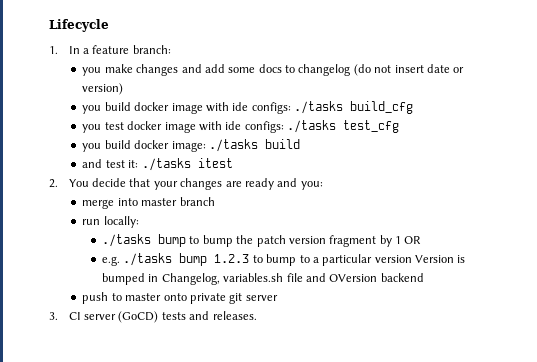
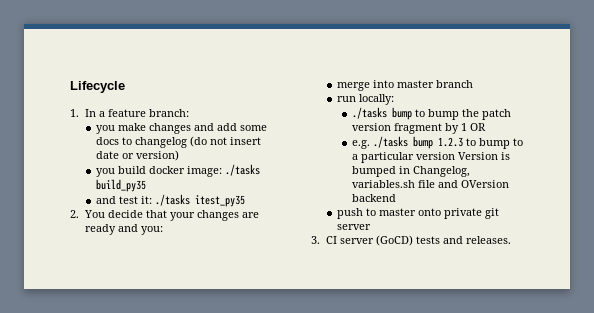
- you build docker image with ide configs: ./tasks build_cfg
- you test docker image with ide configs: ./tasks test_cfg
- you build docker image: ./tasks build
+ you build docker image: ./tasks build_py35
- and test it: ./tasks itest
+ and test it: ./tasks itest_py35

